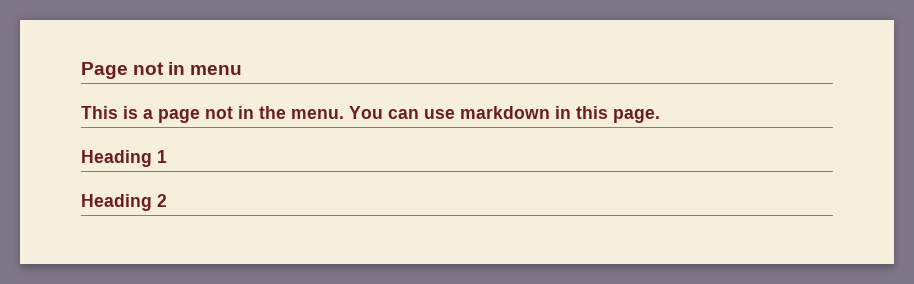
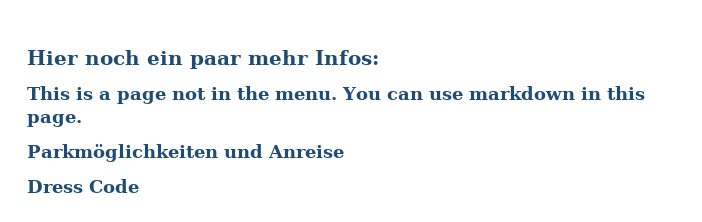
- Page not in menu
+ Hier noch ein paar mehr Infos:
- Heading 1
- Heading 2
+ Parkmöglichkeiten und Anreise
+ Dress Code

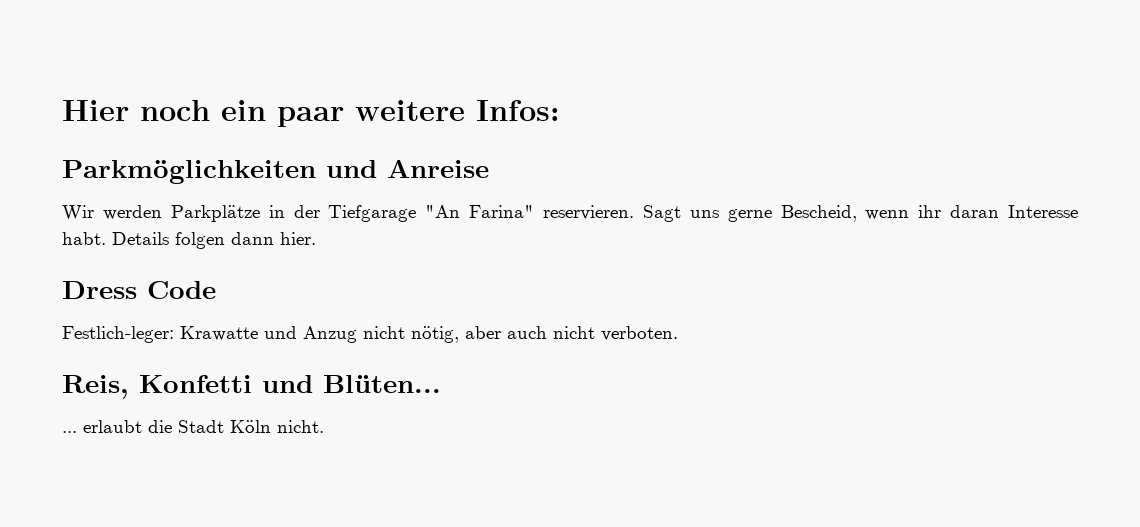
- Hier noch ein paar mehr Infos:
+ Hier noch ein paar weitere Infos:
- This is a page not in the menu. You can use markdown in this page.
  Parkmöglichkeiten und Anreise
+ Wir werden Parkplätze in der Tiefgarage "An Farina" reservieren. Sagt uns gerne Bescheid, wenn ihr daran Interesse habt. Details folgen dann hier.
  Dress Code
+ Festlich-leger: Krawatte und Anzug nicht nötig, aber auch nicht verboten.
+ Reis, Konfetti und Blüten...
+ ... erlaubt die Stadt Köln nicht.

